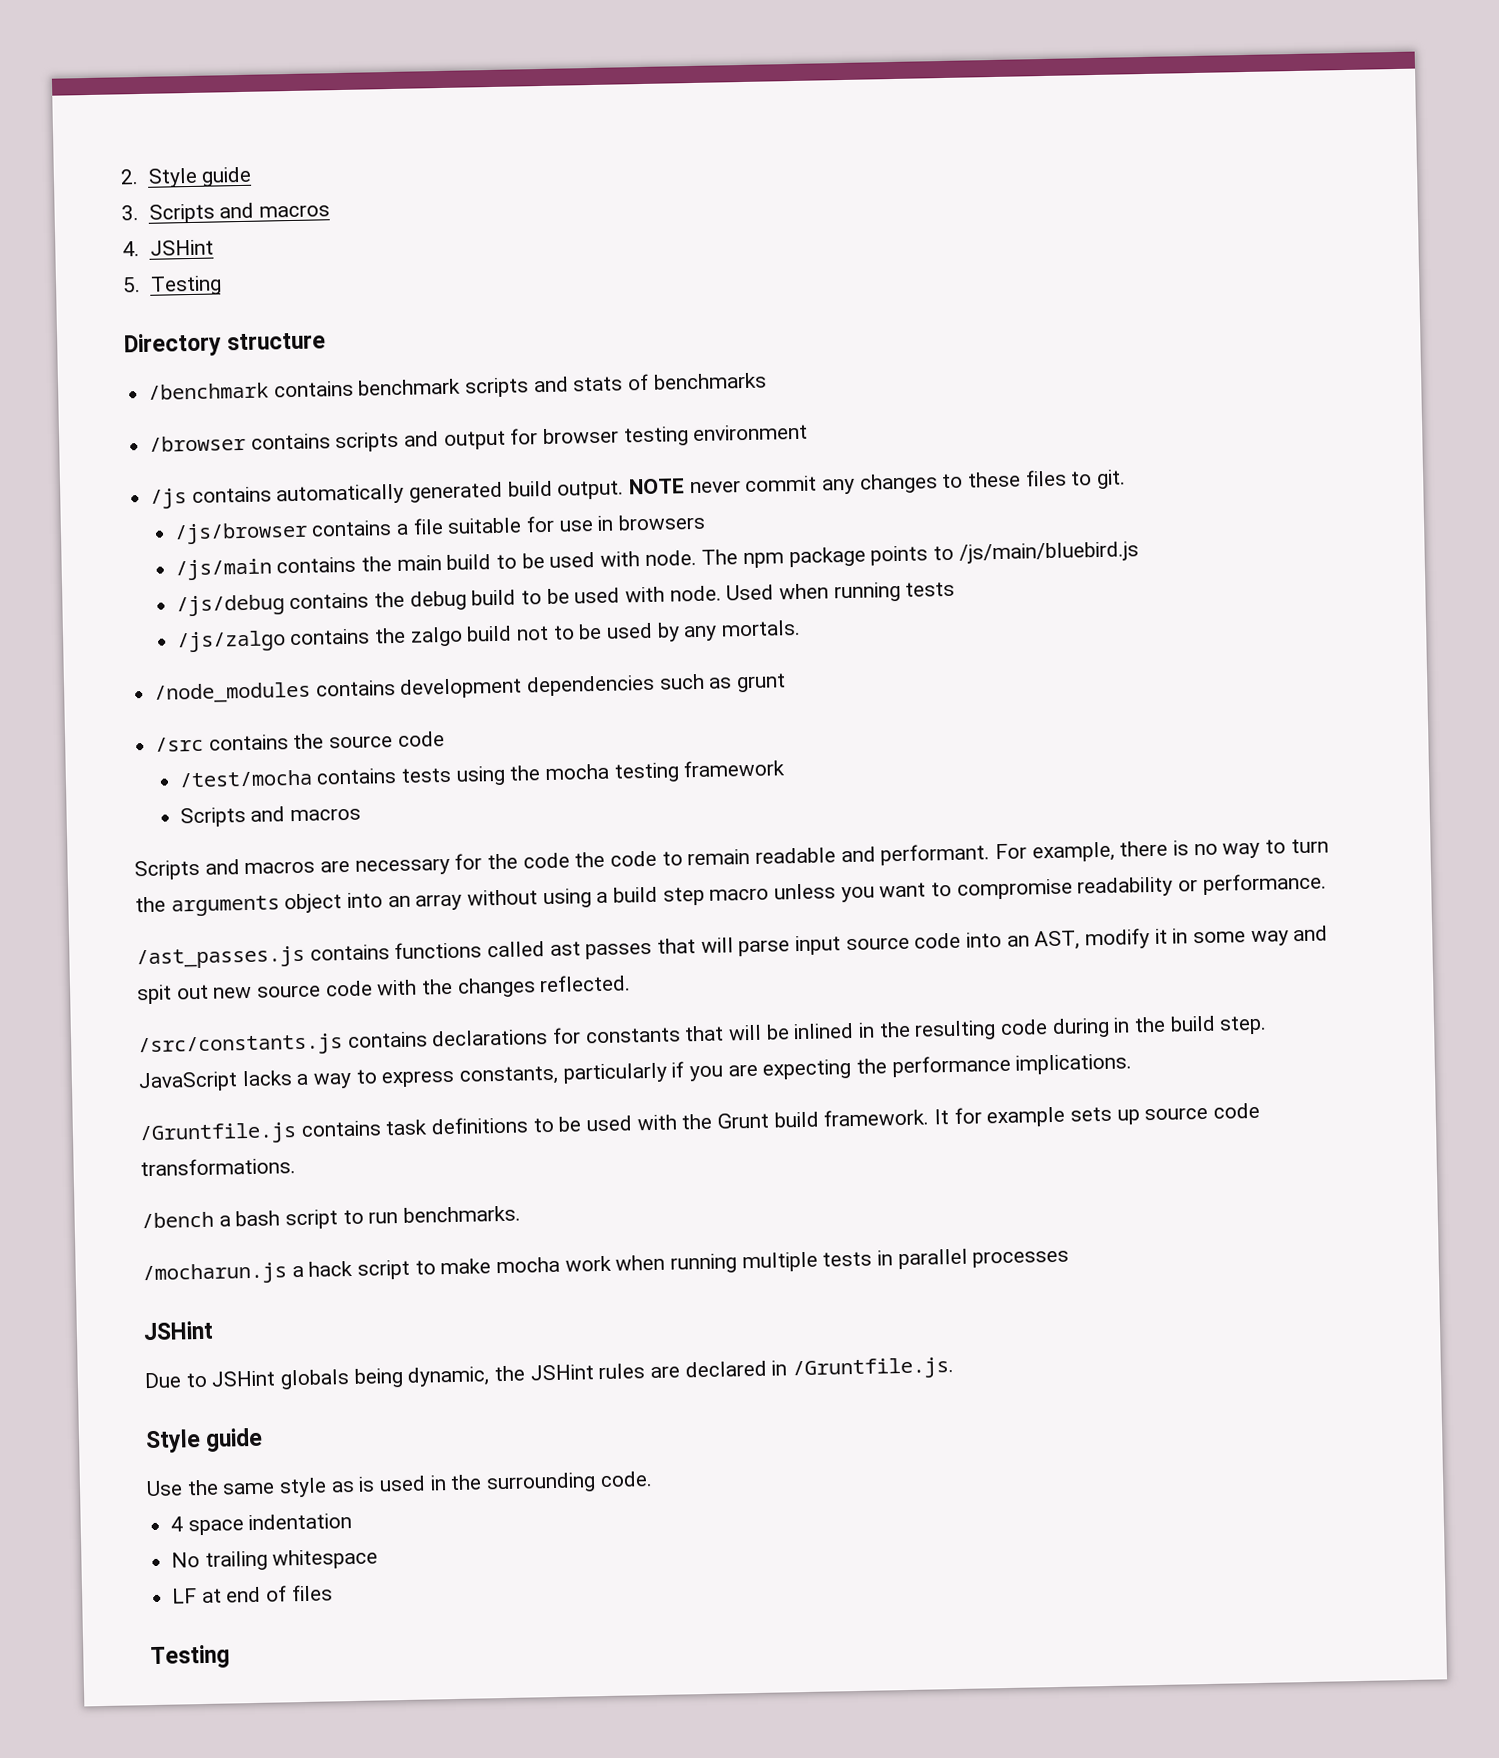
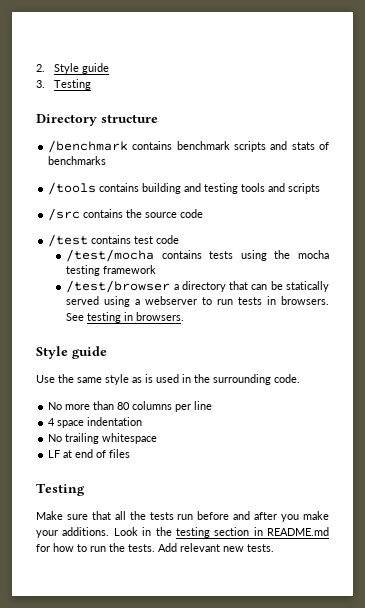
- 3. Scripts and macros
- 4. JSHint
- 5. Testing
+ 3. Testing
- /browser contains scripts and output for browser testing environment
- /js contains automatically generated build output. NOTE never commit any changes to these files to git.
- /js/browser contains a file suitable for use in browsers
- /js/main contains the main build to be used with node. The npm package points to /js/main/bluebird.js
- /js/debug contains the debug build to be used with node. Used when running tests
- /js/zalgo contains the zalgo build not to be used by any mortals.
- /node_modules contains development dependencies such as grunt
+ /tools contains building and testing tools and scripts
+ /test contains test code
  /test/mocha contains tests using the mocha testing framework
- Scripts and macros
- Scripts and macros are necessary for the code the code to remain readable and performant. For example, there is no way to turn the arguments object into an array without using a build step macro unless you want to compromise readability or performance.
- /ast_passes.js contains functions called ast passes that will parse input source code into an AST, modify it in some way and spit out new source code with the changes reflected.
- /src/constants.js contains declarations for constants that will be inlined in the resulting code during in the build step. JavaScript lacks a way to express constants, particularly if you are expecting the performance implications.
- /Gruntfile.js contains task definitions to be used with the Grunt build framework. It for example sets up source code transformations.
- /bench a bash script to run benchmarks.
- /mocharun.js a hack script to make mocha work when running multiple tests in parallel processes
- JSHint
- Due to JSHint globals being dynamic, the JSHint rules are declared in /Gruntfile.js.
+ /test/browser a directory that can be statically served using a webserver to run tests in browsers. See testing in browsers.
+ No more than 80 columns per line
+ Make sure that all the tests run before and after you make your additions. Look in the testing section in README.md for how to run the tests. Add relevant new tests.

